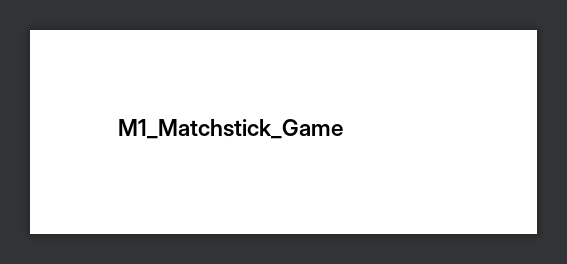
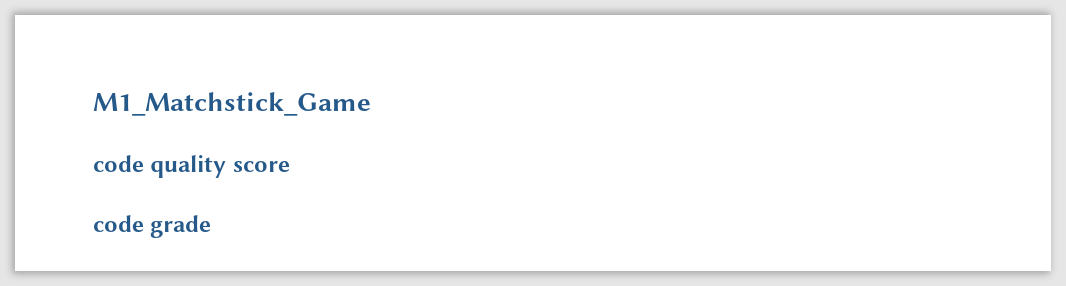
+ code quality score
+ code grade

